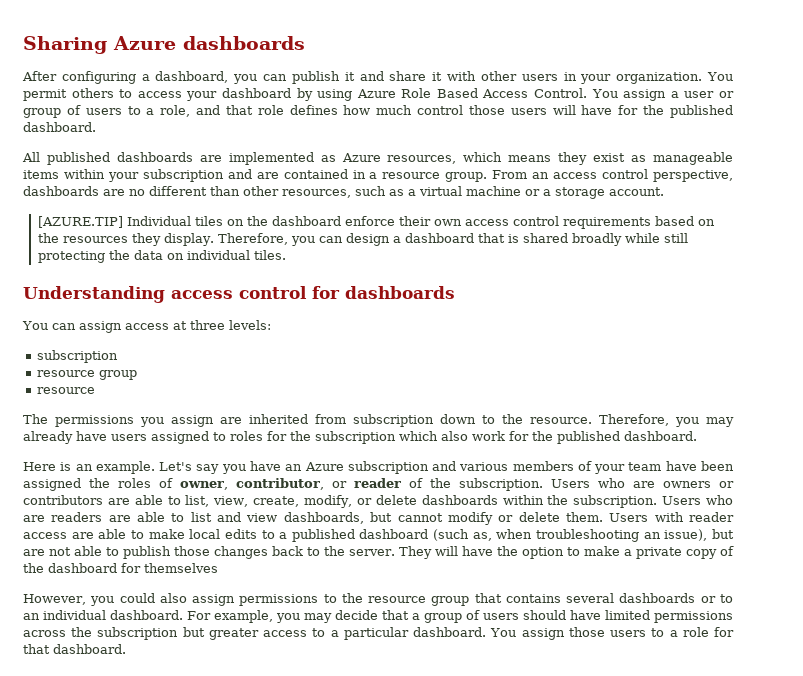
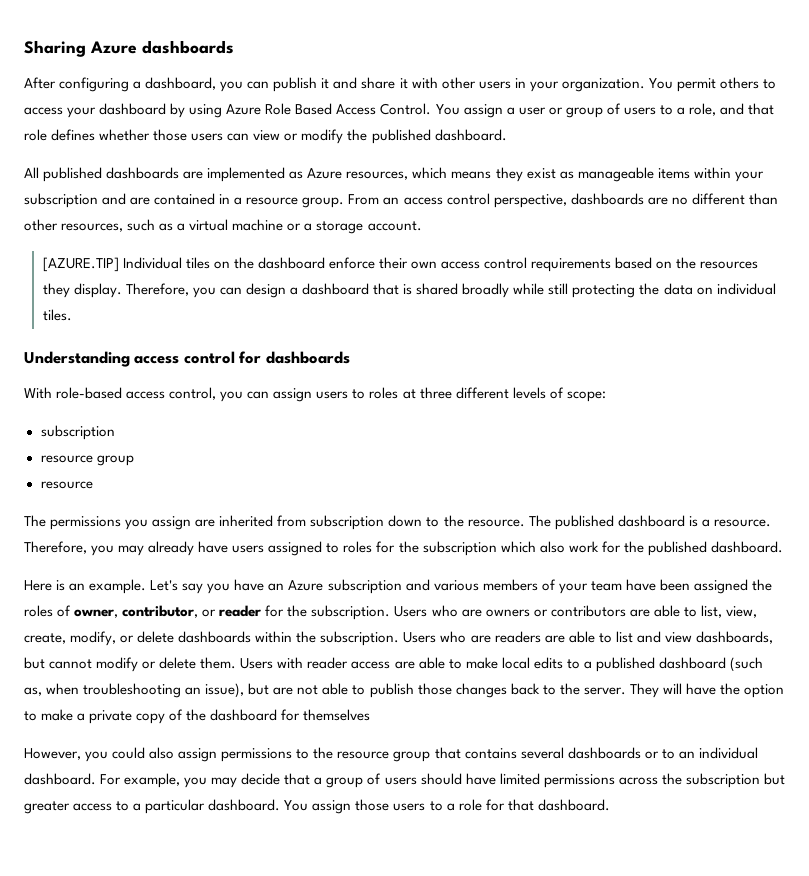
- You assign a user or group of users to a role, and that role defines how much control those users will have for the published dashboard.
+ You assign a user or group of users to a role, and that role defines whether those users can view or modify the published dashboard.
- You can assign access at three levels:
+ With role-based access control, you can assign users to roles at three different levels of scope:
+ The published dashboard is a resource.
- Let's say you have an Azure subscription and various members of your team have been assigned the roles of owner, contributor, or reader of the subscription.
+ Let's say you have an Azure subscription and various members of your team have been assigned the roles of owner, contributor, or reader for the subscription.

